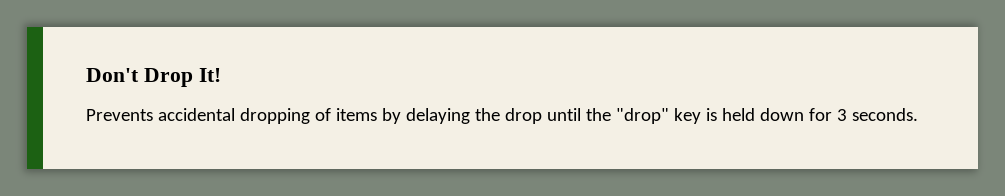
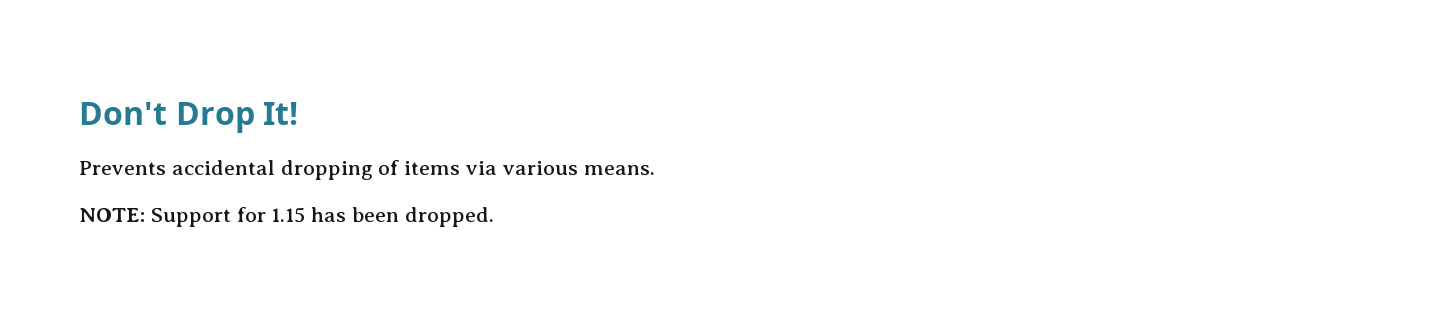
- Prevents accidental dropping of items by delaying the drop until the "drop" key is held down for 3 seconds.
+ Prevents accidental dropping of items via various means.
+ NOTE: Support for 1.15 has been dropped.

